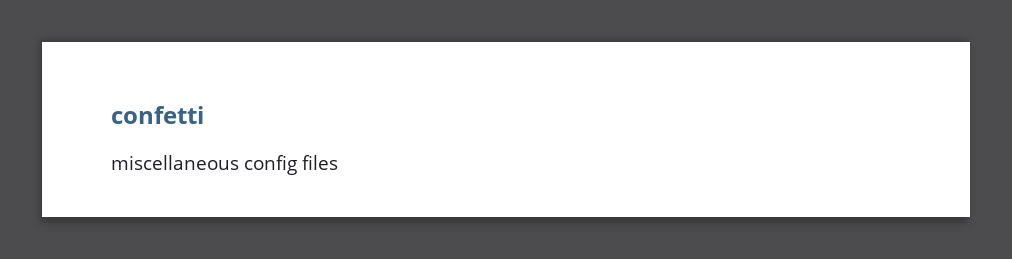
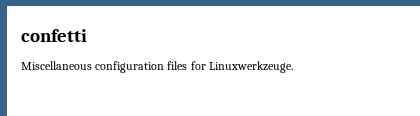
- miscellaneous config files
+ Miscellaneous configuration files for Linuxwerkzeuge.

